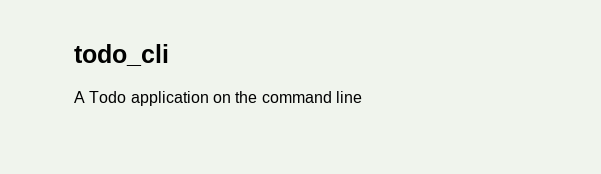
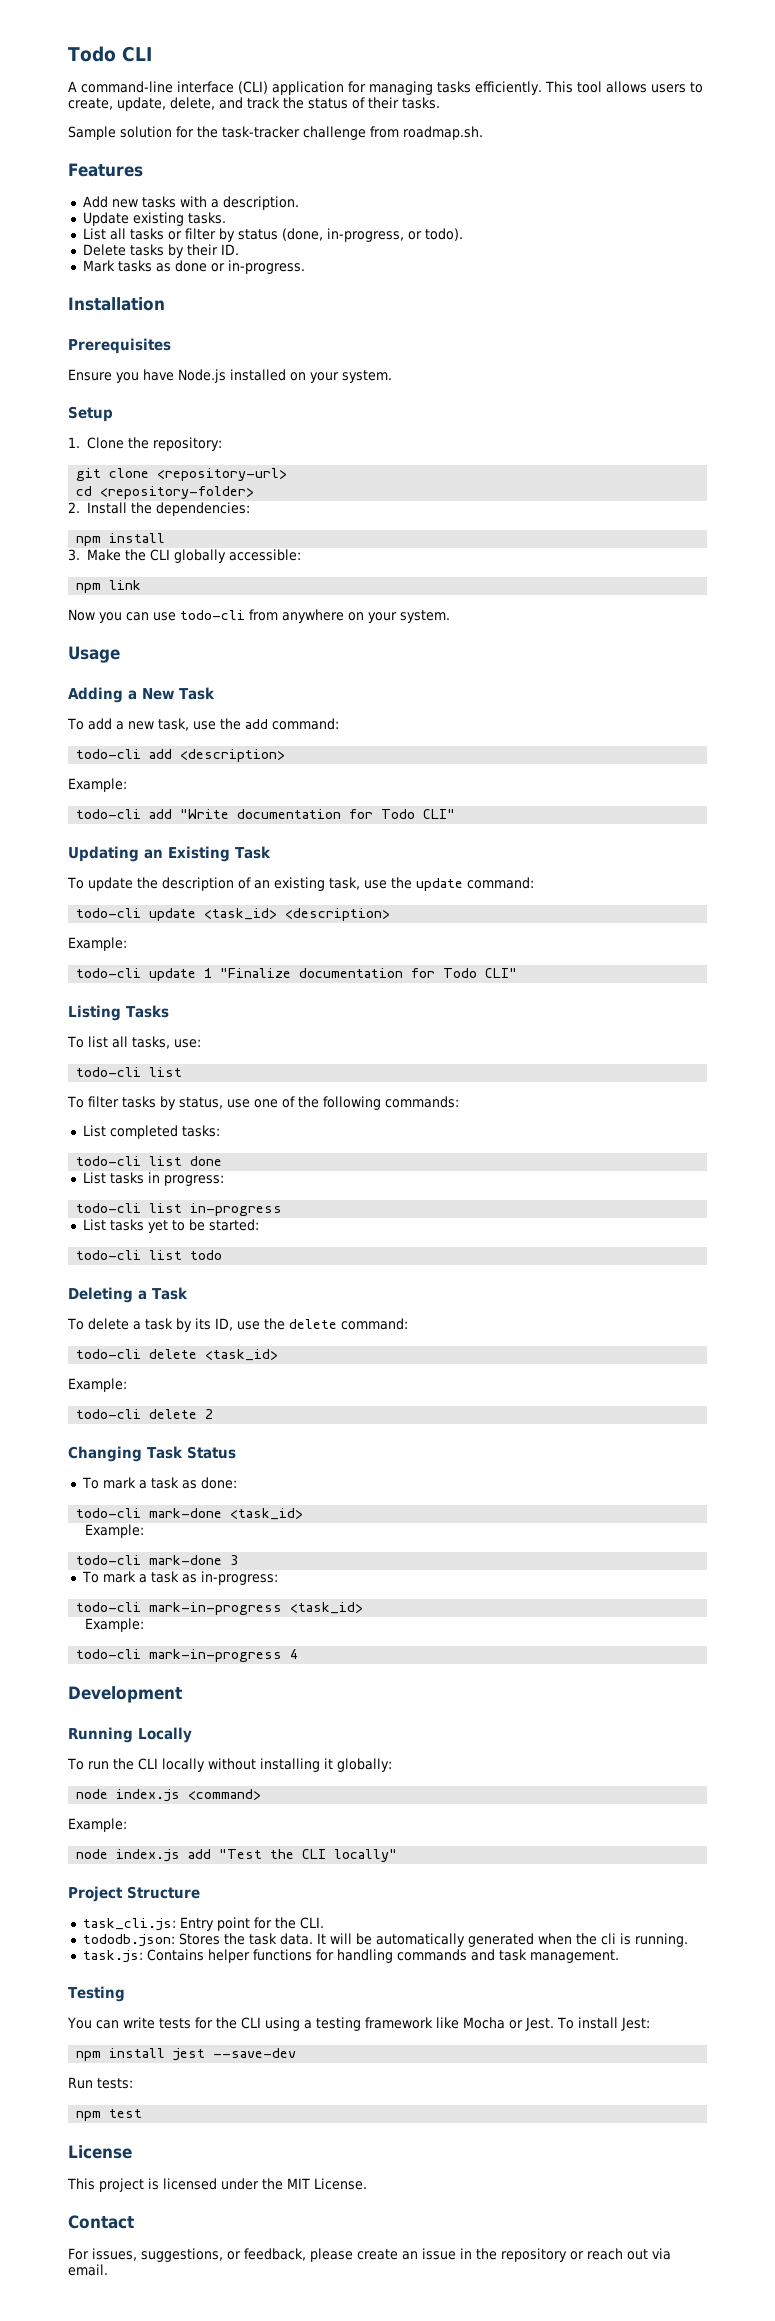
- todo_cli
+ Todo CLI
- A Todo application on the command line
+ A command-line interface (CLI) application for managing tasks efficiently. This tool allows users to create, update, delete, and track the status of their tasks.
+ Sample solution for the task-tracker challenge from roadmap.sh.
+ Features
+ Add new tasks with a description.
+ Update existing tasks.
+ List all tasks or filter by status (done, in-progress, or todo).
+ Delete tasks by their ID.
+ Mark tasks as done or in-progress.
+ Installation
+ Prerequisites
+ Ensure you have Node.js installed on your system.
+ Setup
+ 1. Clone the repository:
+ git clone <repository-url>
+ cd <repository-folder>
+ 2. Install the dependencies:
+ npm install
+ 3. Make the CLI globally accessible:
+ npm link
+ Now you can use todo-cli from anywhere on your system.
+ Usage
+ Adding a New Task
+ To add a new task, use the add command:
+ todo-cli add <description>
+ Example:
+ todo-cli add "Write documentation for Todo CLI"
+ Updating an Existing Task
+ To update the description of an existing task, use the update command:
+ todo-cli update <task_id> <description>
+ Example:
+ todo-cli update 1 "Finalize documentation for Todo CLI"
+ Listing Tasks
+ To list all tasks, use:
+ todo-cli list
+ To filter tasks by status, use one of the following commands:
+ List completed tasks:
+ todo-cli list done
+ List tasks in progress:
+ todo-cli list in-progress
+ List tasks yet to be started:
+ todo-cli list todo
+ Deleting a Task
+ To delete a task by its ID, use the delete command:
+ todo-cli delete <task_id>
+ Example:
+ todo-cli delete 2
+ Changing Task Status
+ To mark a task as done:
+ todo-cli mark-done <task_id>
+ Example:
+ todo-cli mark-done 3
+ To mark a task as in-progress:
+ todo-cli mark-in-progress <task_id>
+ Example:
+ todo-cli mark-in-progress 4
+ Development
+ Running Locally
+ To run the CLI locally without installing it globally:
+ node index.js <command>
+ Example:
+ node index.js add "Test the CLI locally"
+ Project Structure
+ task_cli.js: Entry point for the CLI.
+ tododb.json: Stores the task data. It will be automatically generated when the cli is running.
+ task.js: Contains helper functions for handling commands and task management.
+ Testing
+ You can write tests for the CLI using a testing framework like Mocha or Jest. To install Jest:
+ npm install jest --save-dev
+ Run tests:
+ npm test
+ License
+ This project is licensed under the MIT License.
+ Contact
+ For issues, suggestions, or feedback, please create an issue in the repository or reach out via email.

